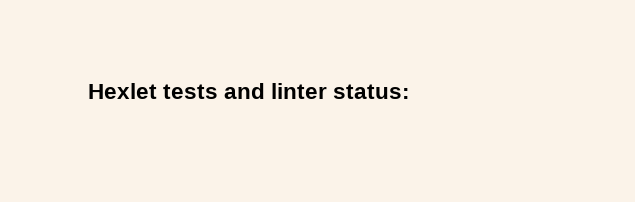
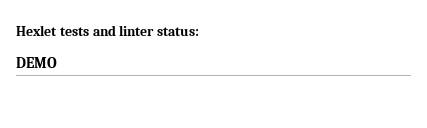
+ DEMO

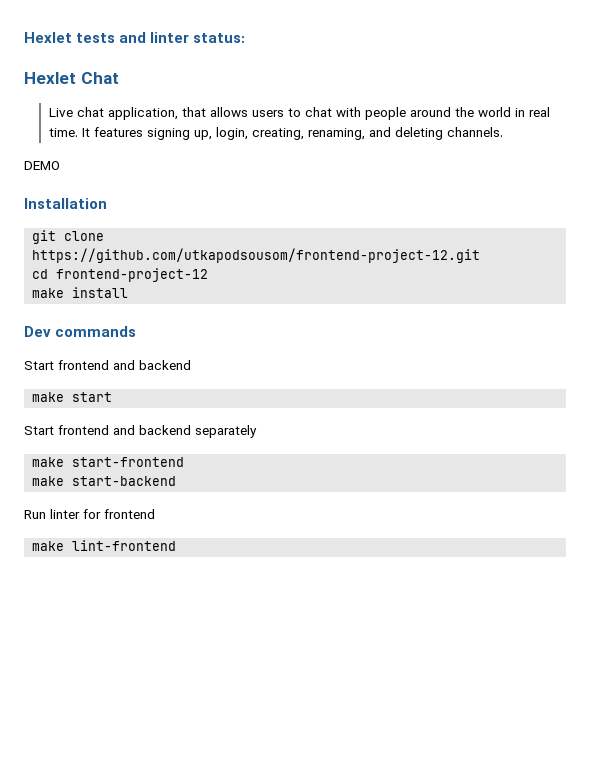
+ Hexlet Chat
+ Live chat application, that allows users to chat with people around the world in real time. It features signing up, login, creating, renaming, and deleting channels.
  DEMO
+ Installation
+ git clone https://github.com/utkapodsousom/frontend-project-12.git
+ cd frontend-project-12
+ make install
+ Dev commands
+ Start frontend and backend
+ make start
+ Start frontend and backend separately
+ make start-frontend
+ make start-backend
+ Run linter for frontend
+ make lint-frontend

